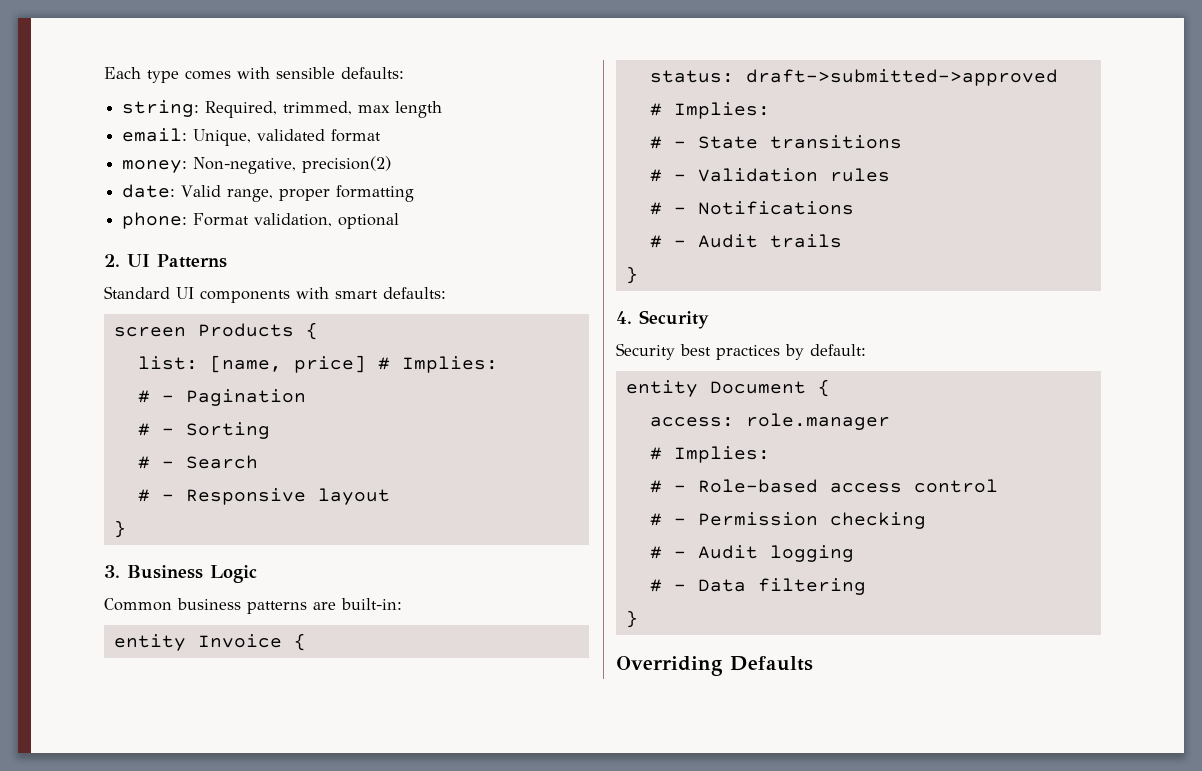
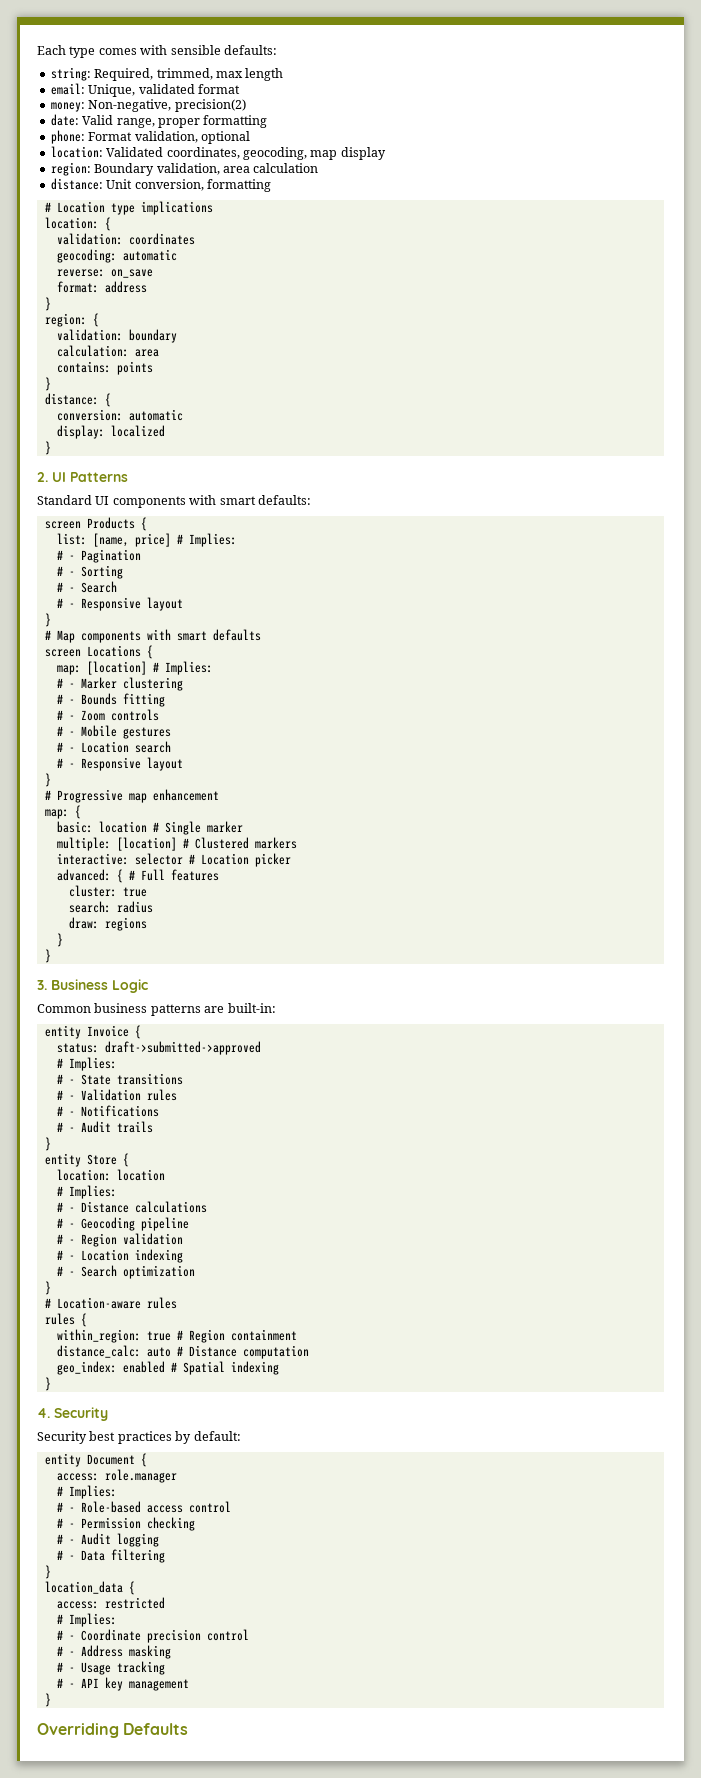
+ location: Validated coordinates, geocoding, map display
+ region: Boundary validation, area calculation
+ distance: Unit conversion, formatting
+ # Location type implications
+ location: {
+ validation: coordinates
+ geocoding: automatic
+ reverse: on_save
+ format: address
+ }
+ region: {
+ validation: boundary
+ calculation: area
+ contains: points
+ }
+ distance: {
+ conversion: automatic
+ display: localized
+ }
+ # Map components with smart defaults
+ screen Locations {
+ map: [location] # Implies:
+ # - Marker clustering
+ # - Bounds fitting
+ # - Zoom controls
+ # - Mobile gestures
+ # - Location search
+ # - Responsive layout
+ }
+ # Progressive map enhancement
+ map: {
+ basic: location # Single marker
+ multiple: [location] # Clustered markers
+ interactive: selector # Location picker
+ advanced: { # Full features
+ cluster: true
+ search: radius
+ draw: regions
+ }
+ }
+ entity Store {
+ location: location
+ # Implies:
+ # - Distance calculations
+ # - Geocoding pipeline
+ # - Region validation
+ # - Location indexing
+ # - Search optimization
+ }
+ # Location-aware rules
+ rules {
+ within_region: true # Region containment
+ distance_calc: auto # Distance computation
+ geo_index: enabled # Spatial indexing
+ }
+ location_data {
+ access: restricted
+ # Implies:
+ # - Coordinate precision control
+ # - Address masking
+ # - Usage tracking
+ # - API key management
+ }

